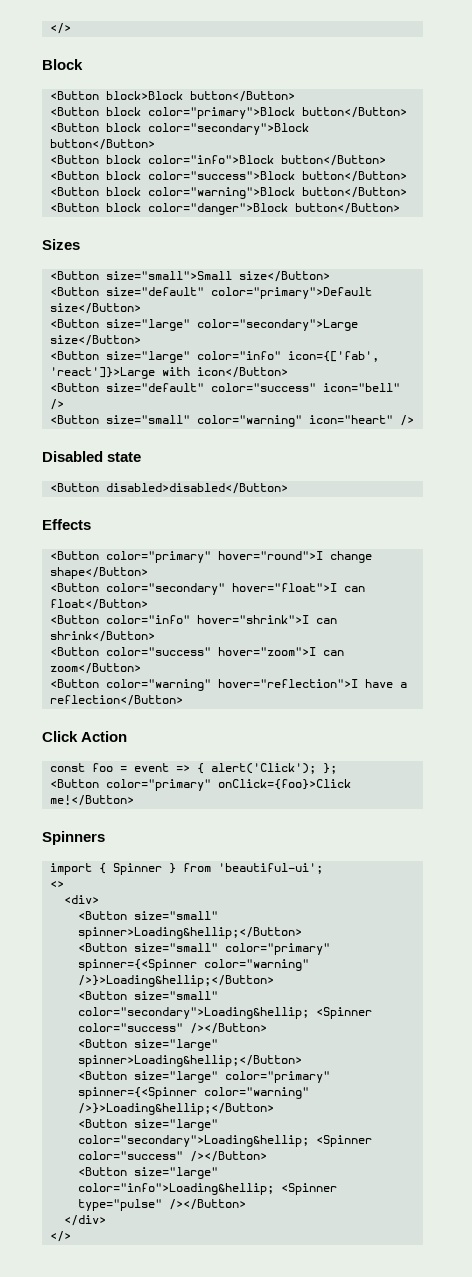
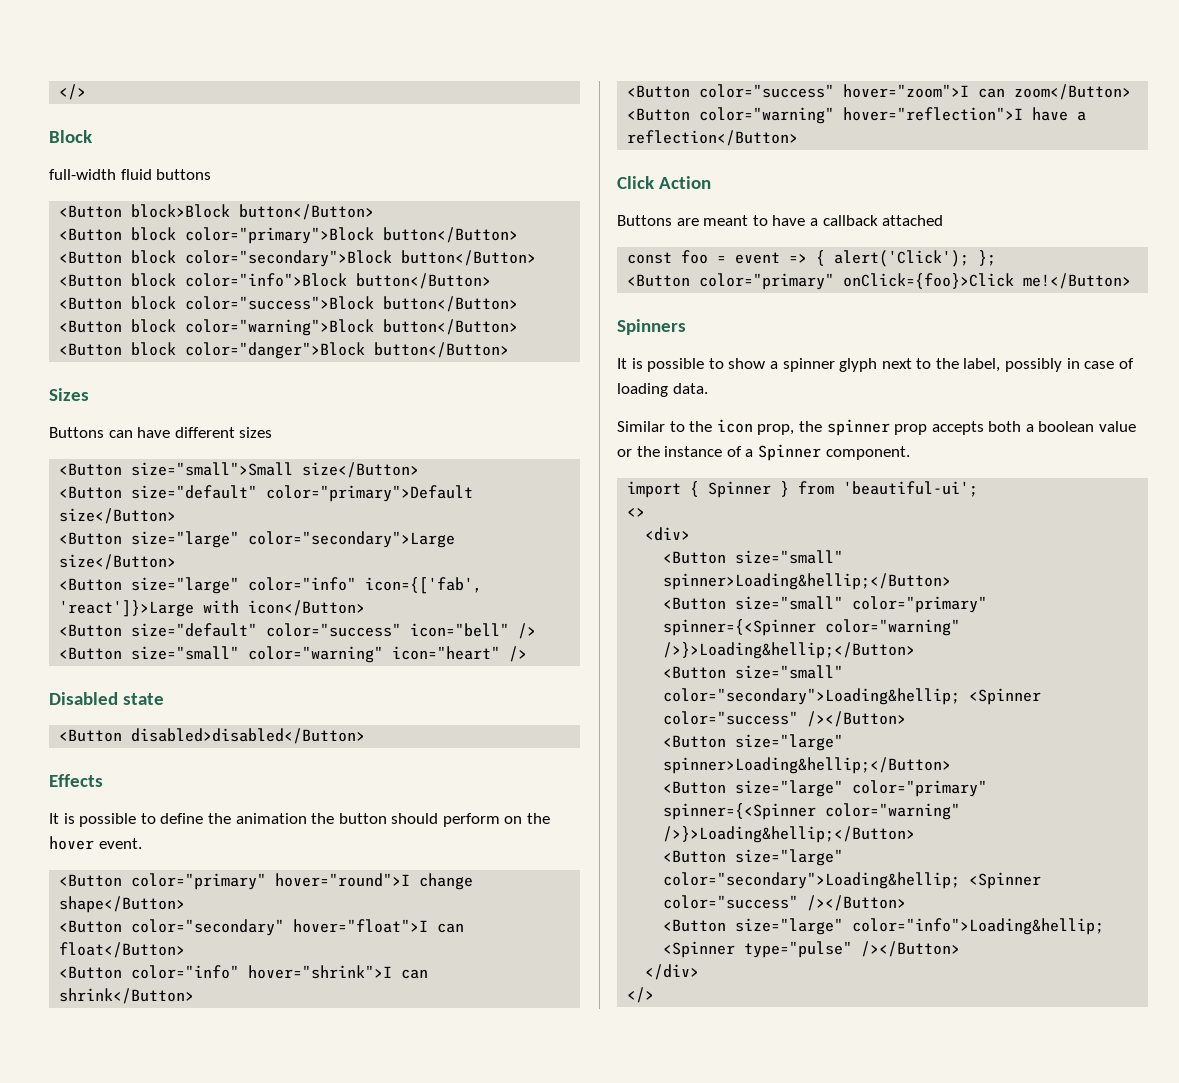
+ full-width fluid buttons
+ Buttons can have different sizes
+ It is possible to define the animation the button should perform on the hover event.
+ Buttons are meant to have a callback attached
+ It is possible to show a spinner glyph next to the label, possibly in case of loading data.
+ Similar to the icon prop, the spinner prop accepts both a boolean value or the instance of a Spinner component.

